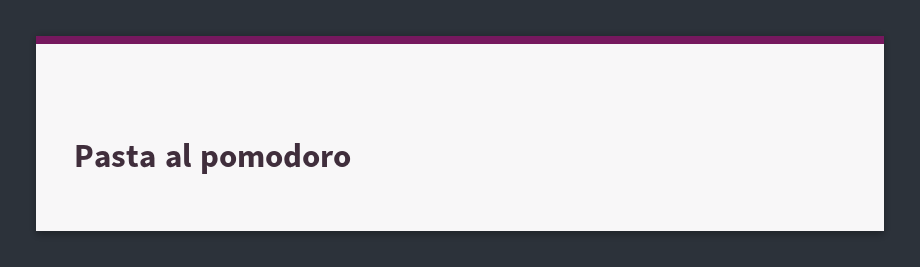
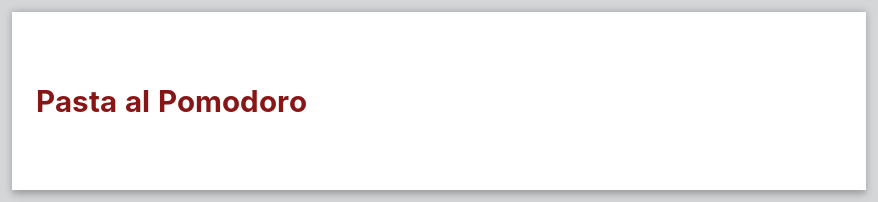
- Pasta al pomodoro
+ Pasta al Pomodoro

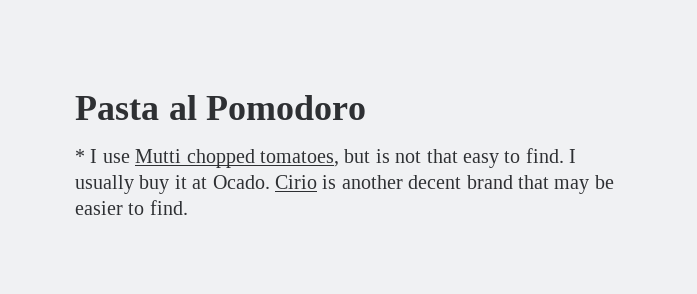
+ * I use Mutti chopped tomatoes, but is not that easy to find. I usually buy it at Ocado. Cirio is another decent brand that may be easier to find.

